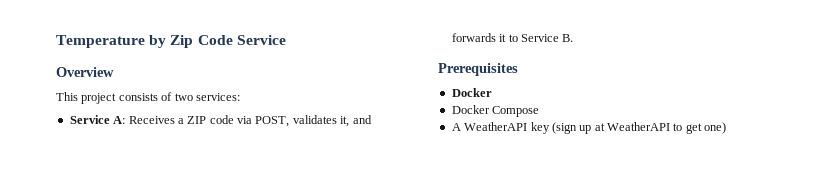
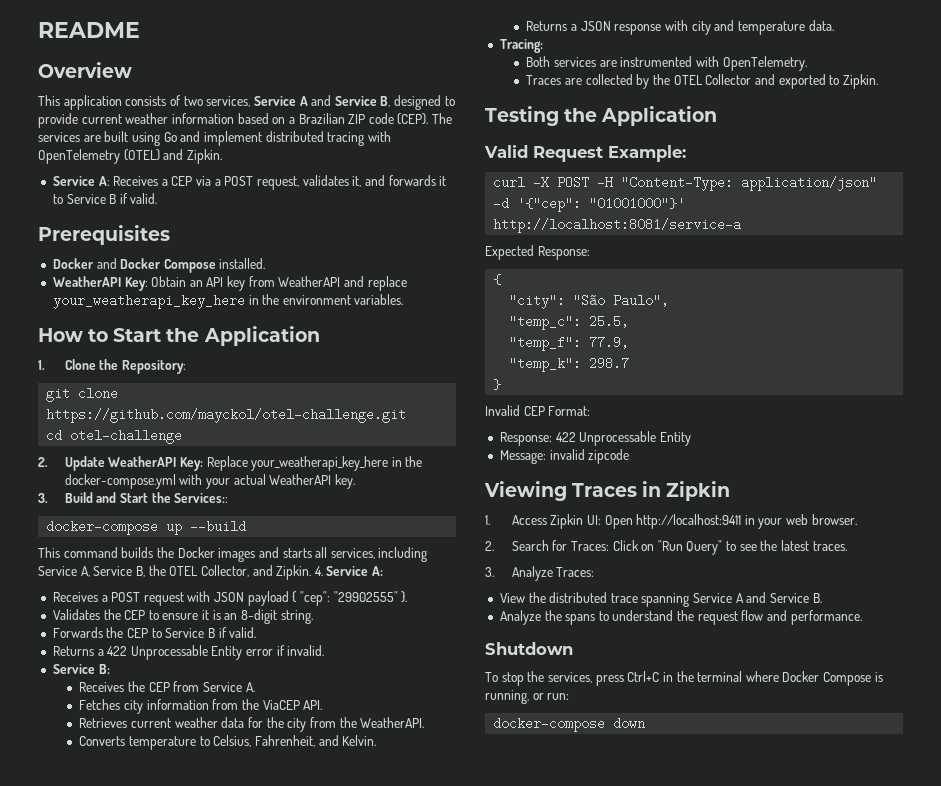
- Temperature by Zip Code Service
+ README
- This project consists of two services:
+ This application consists of two services, Service A and Service B, designed to provide current weather information based on a Brazilian ZIP code (CEP). The services are built using Go and implement distributed tracing with OpenTelemetry (OTEL) and Zipkin.
- Service A: Receives a ZIP code via POST, validates it, and forwards it to Service B.
+ Service A: Receives a CEP via a POST request, validates it, and forwards it to Service B if valid.
  Prerequisites
- Docker
- Docker Compose
- A WeatherAPI key (sign up at WeatherAPI to get one)
+ Docker and Docker Compose installed.
+ WeatherAPI Key: Obtain an API key from WeatherAPI and replace your_weatherapi_key_here in the environment variables.
+ How to Start the Application
+ 1. Clone the Repository:
+ git clone https://github.com/mayckol/otel-challenge.git
+ cd otel-challenge
+ 2. Update WeatherAPI Key: Replace your_weatherapi_key_here in the docker-compose.yml with your actual WeatherAPI key.
+ 3. Build and Start the Services::
+ docker-compose up --build
+ This command builds the Docker images and starts all services, including Service A, Service B, the OTEL Collector, and Zipkin. 4. Service A:
+ Receives a POST request with JSON payload { "cep": "29902555" }.
+ Validates the CEP to ensure it is an 8-digit string.
+ Forwards the CEP to Service B if valid.
+ Returns a 422 Unprocessable Entity error if invalid.
+ Service B:
+ Receives the CEP from Service A.
+ Fetches city information from the ViaCEP API.
+ Retrieves current weather data for the city from the WeatherAPI.
+ Converts temperature to Celsius, Fahrenheit, and Kelvin.
+ Returns a JSON response with city and temperature data.
+ Tracing:
+ Both services are instrumented with OpenTelemetry.
+ Traces are collected by the OTEL Collector and exported to Zipkin.
+ Testing the Application
+ Valid Request Example:
+ curl -X POST -H "Content-Type: application/json" -d '{"cep": "01001000"}' http://localhost:8081/service-a
+ Expected Response:
+ {
+ "city": "São Paulo",
+ "temp_c": 25.5,
+ "temp_f": 77.9,
+ "temp_k": 298.7
+ }
+ Invalid CEP Format:
+ Response: 422 Unprocessable Entity
+ Message: invalid zipcode
+ Viewing Traces in Zipkin
+ 1. Access Zipkin UI: Open http://localhost:9411 in your web browser.
+ 2. Search for Traces: Click on "Run Query" to see the latest traces.
+ 3. Analyze Traces:
+ View the distributed trace spanning Service A and Service B.
+ Analyze the spans to understand the request flow and performance.
+ Shutdown
+ To stop the services, press Ctrl+C in the terminal where Docker Compose is running, or run:
+ docker-compose down

